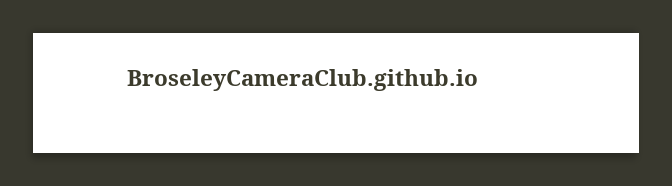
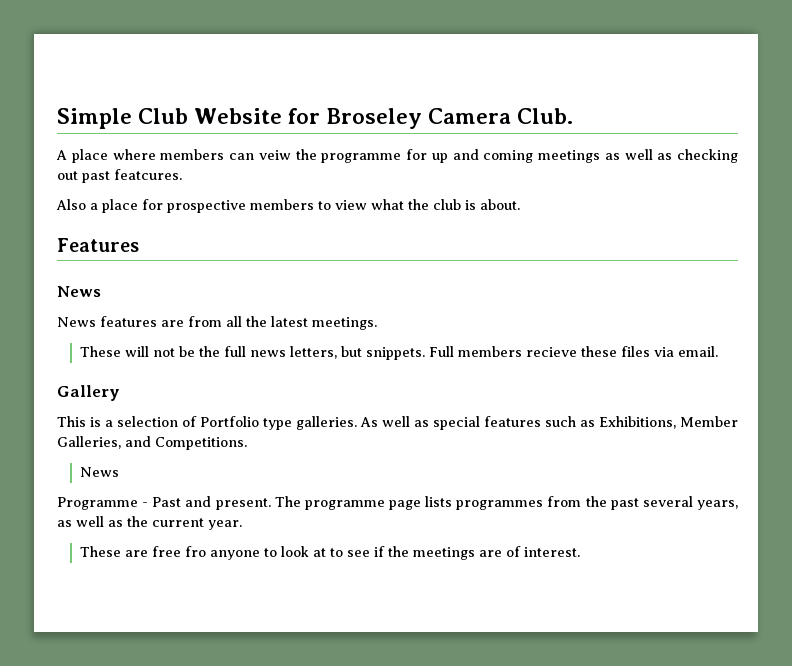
- BroseleyCameraClub.github.io
+ Simple Club Website for Broseley Camera Club.
+ A place where members can veiw the programme for up and coming meetings as well as checking out past featcures.
+ Also a place for prospective members to view what the club is about.
+ Features
+ News
+ News features are from all the latest meetings.
+ These will not be the full news letters, but snippets. Full members recieve these files via email.
+ Gallery
+ This is a selection of Portfolio type galleries. As well as special features such as Exhibitions, Member Galleries, and Competitions.
+ News
+ Programme - Past and present. The programme page lists programmes from the past several years, as well as the current year.
+ These are free fro anyone to look at to see if the meetings are of interest.

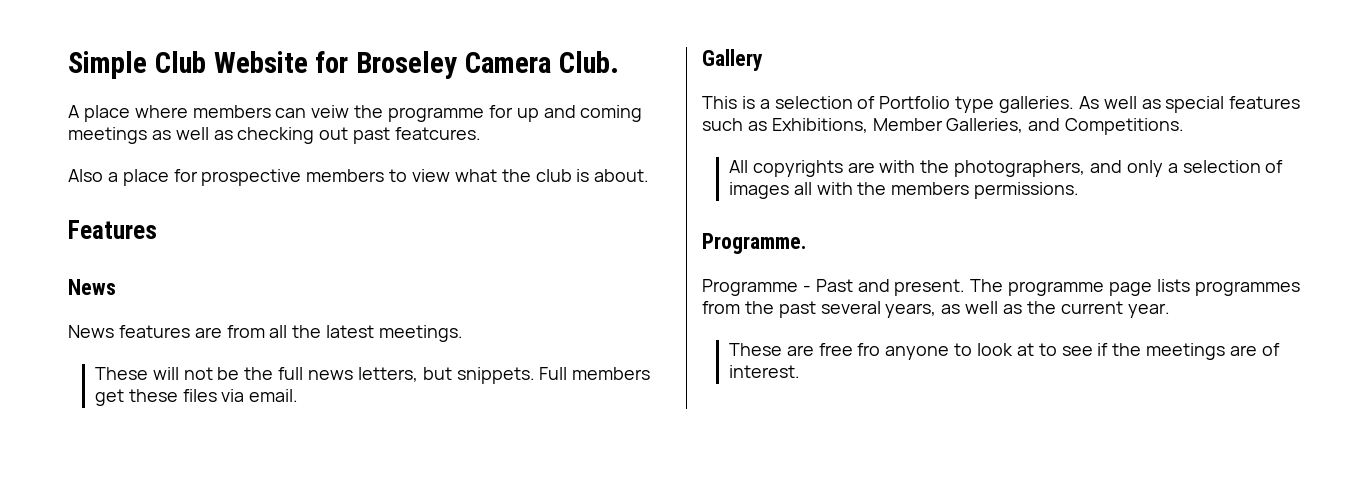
- Full members recieve these files via email.
+ Full members get these files via email.
  As well as special features such as Exhibitions, Member Galleries, and Competitions.
- News
+ All copyrights are with the photographers, and only a selection of images all with the members permissions.
+ Programme.

